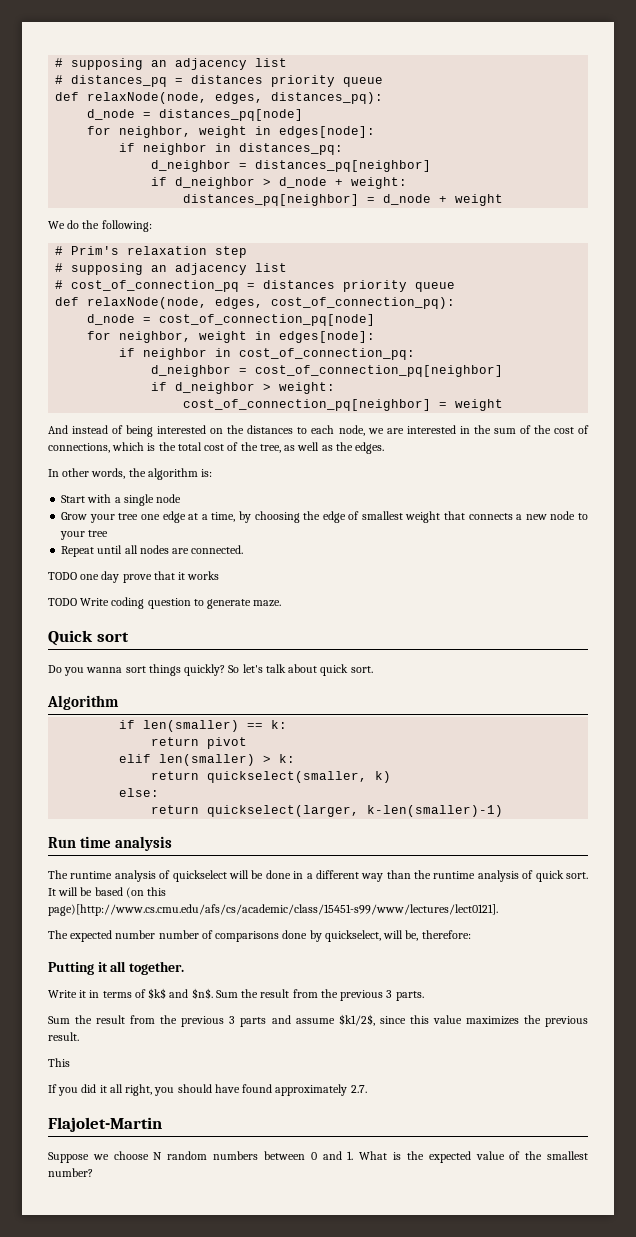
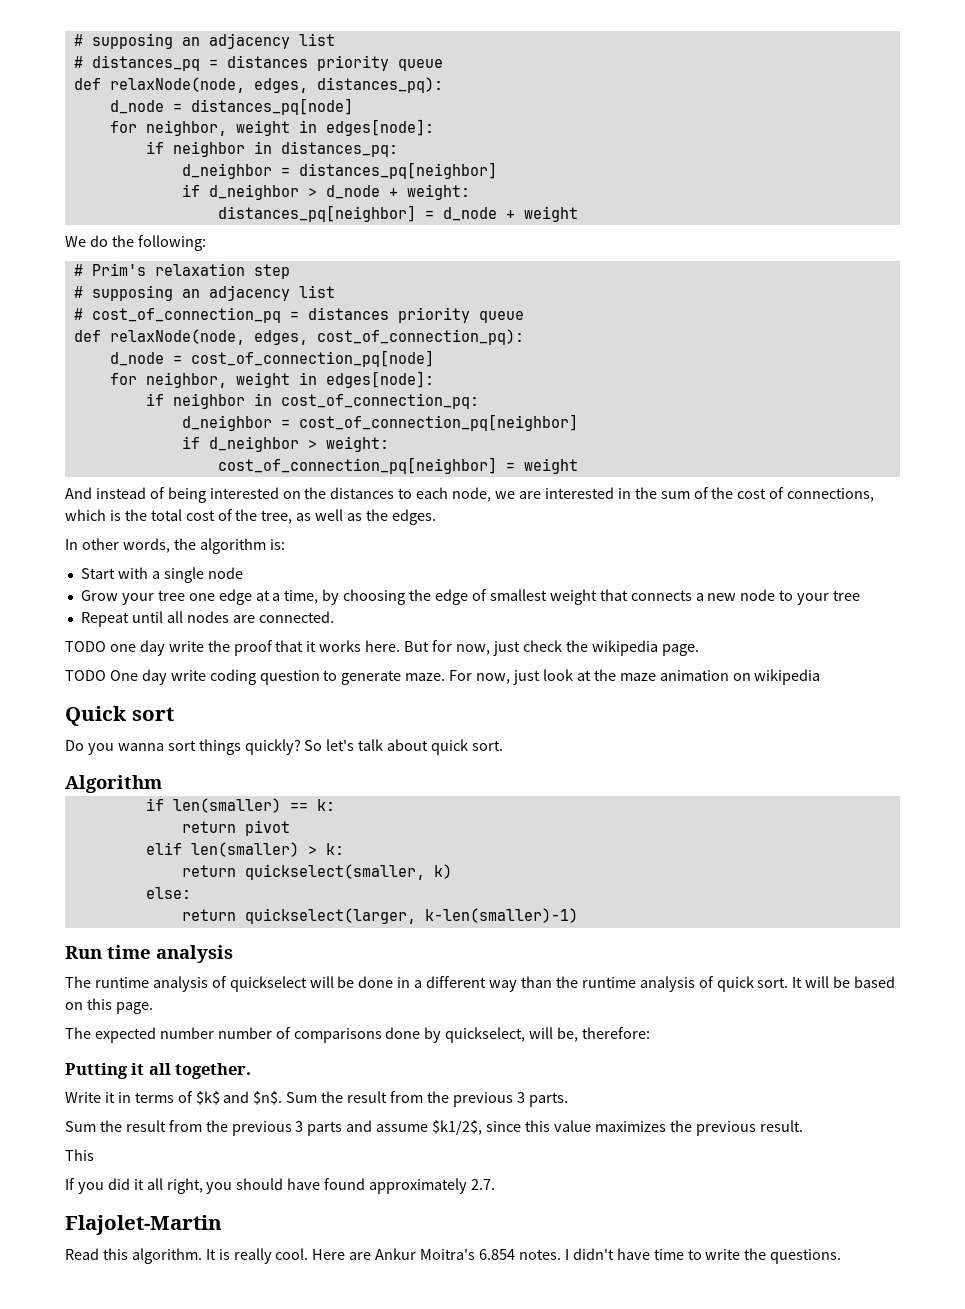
- TODO one day prove that it works
- TODO Write coding question to generate maze.
+ TODO one day write the proof that it works here. But for now, just check the wikipedia page.
+ TODO One day write coding question to generate maze. For now, just look at the maze animation on wikipedia
- It will be based (on this page)[http://www.cs.cmu.edu/afs/cs/academic/class/15451-s99/www/lectures/lect0121].
+ It will be based on this page.
- Suppose we choose N random numbers between 0 and 1. What is the expected value of the smallest number?
+ Read this algorithm. It is really cool. Here are Ankur Moitra's 6.854 notes. I didn't have time to write the questions.

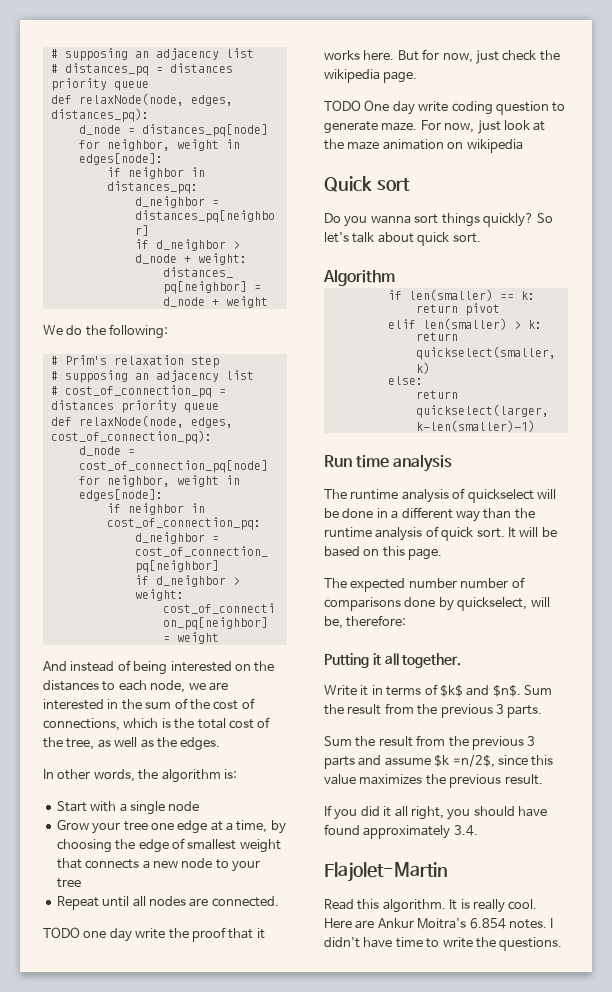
- Sum the result from the previous 3 parts and assume $k1/2$, since this value maximizes the previous result.
+ Sum the result from the previous 3 parts and assume $k =n/2$, since this value maximizes the previous result.
- This
- If you did it all right, you should have found approximately 2.7.
+ If you did it all right, you should have found approximately 3.4.

